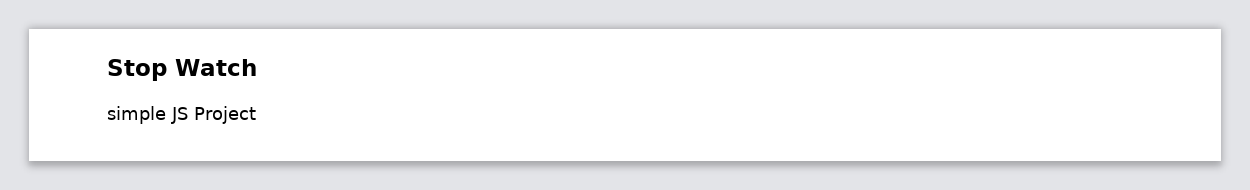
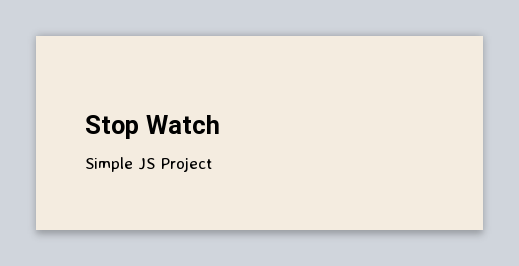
- simple JS Project
+ Simple JS Project

